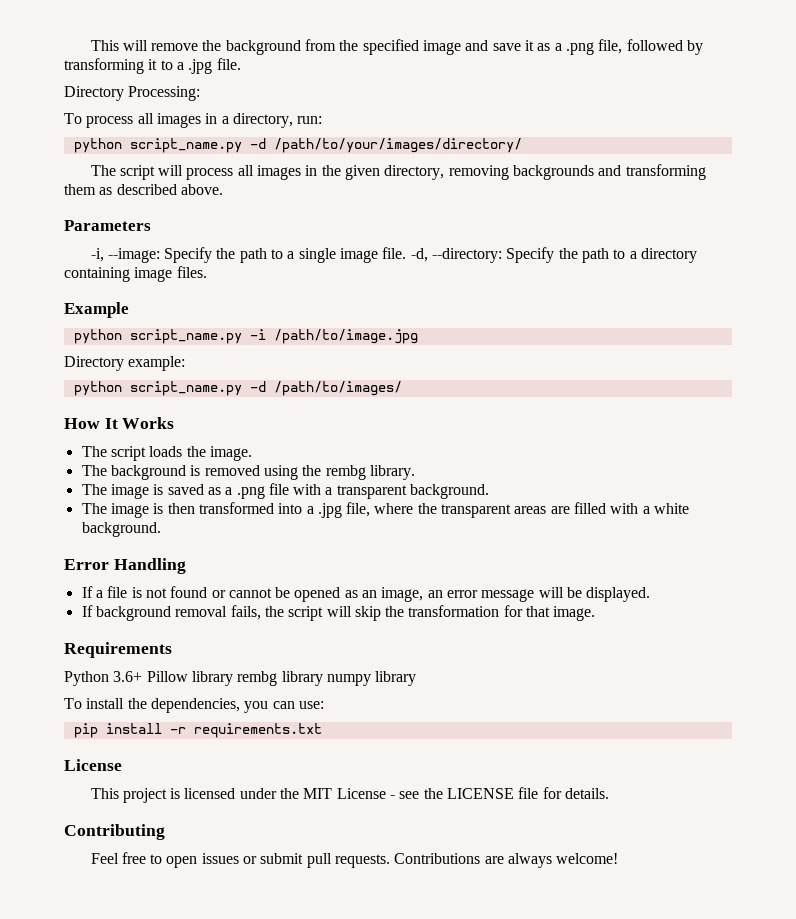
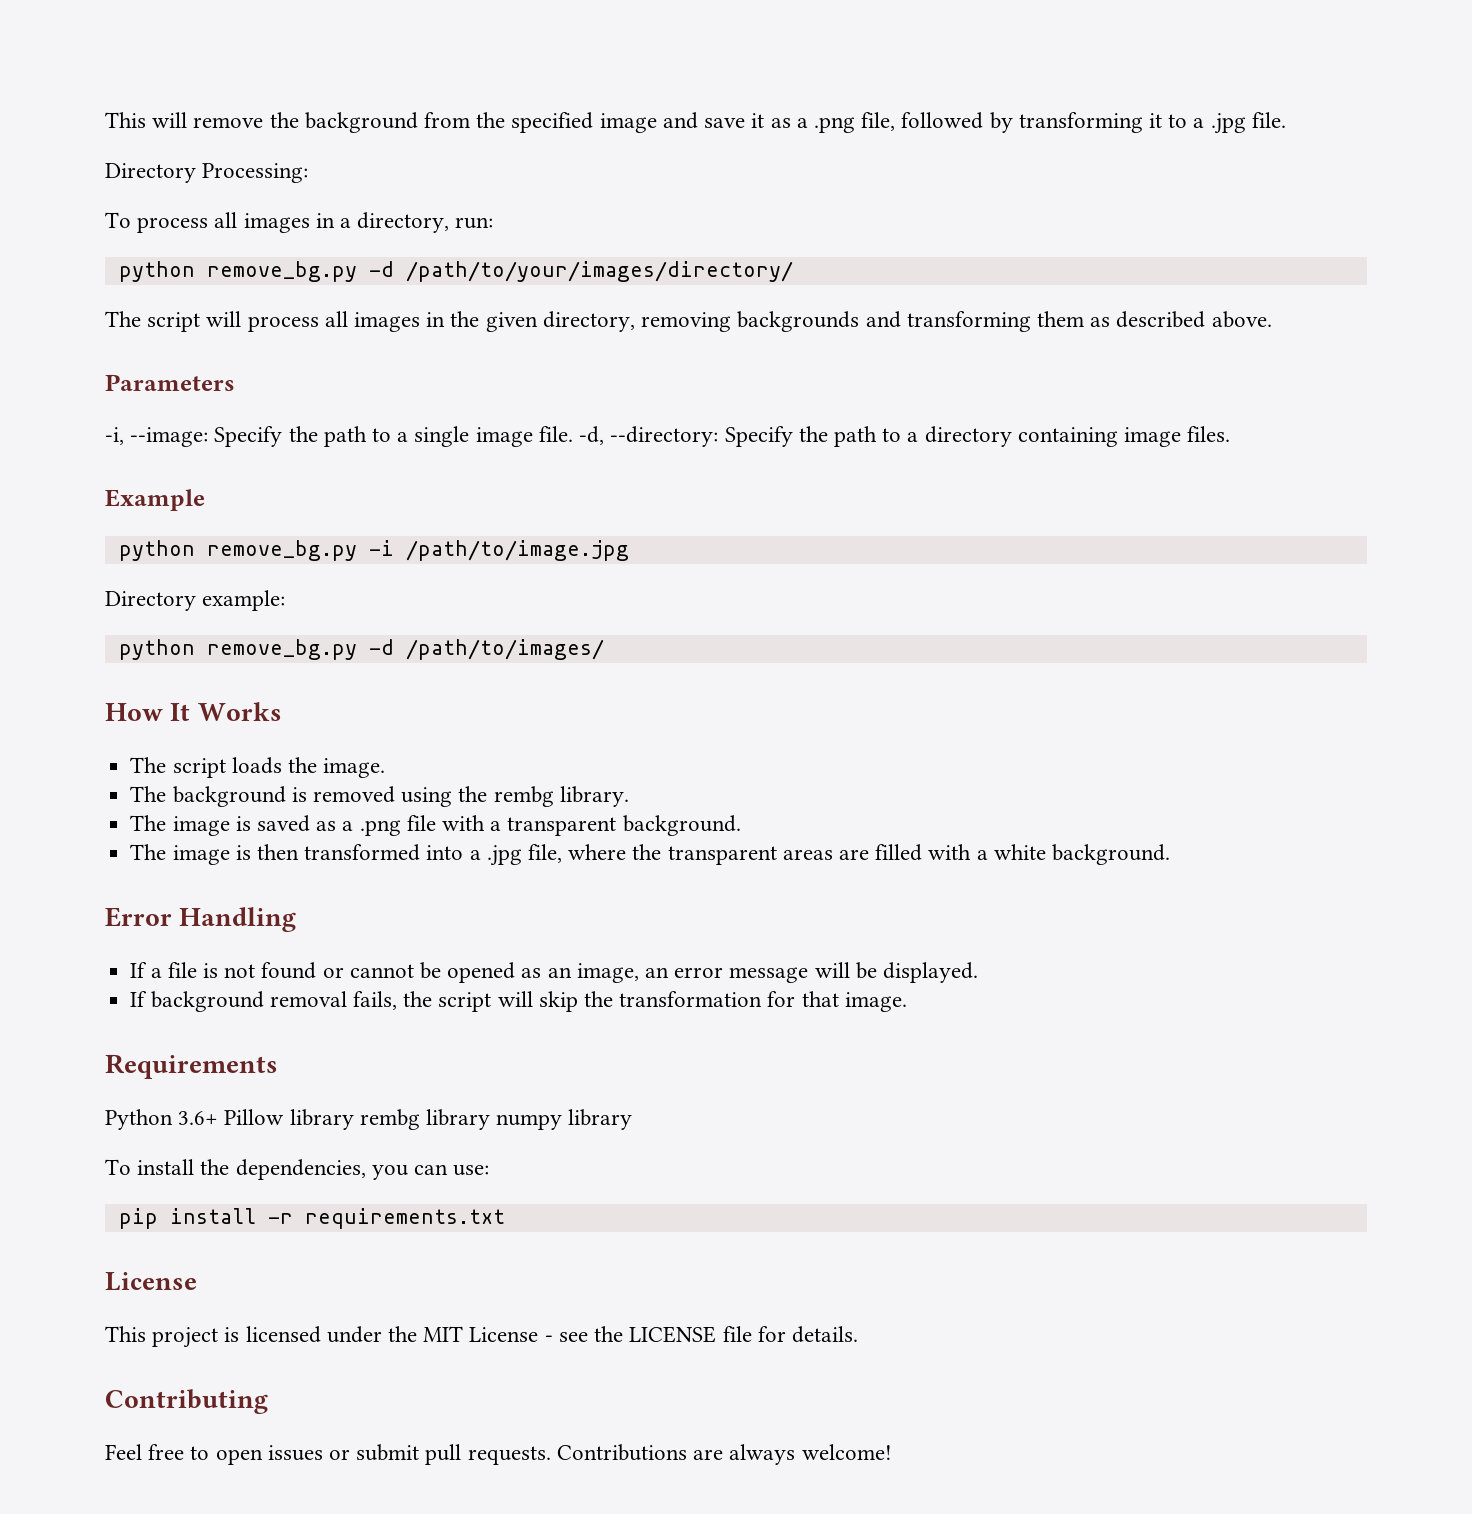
- python script_name.py -d /path/to/your/images/directory/
+ python remove_bg.py -d /path/to/your/images/directory/
- python script_name.py -i /path/to/image.jpg
+ python remove_bg.py -i /path/to/image.jpg
- python script_name.py -d /path/to/images/
+ python remove_bg.py -d /path/to/images/

